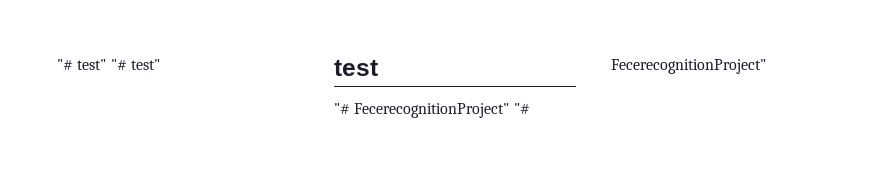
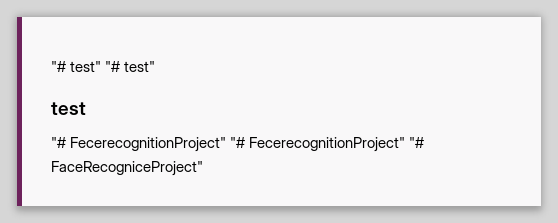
- "# FecerecognitionProject" "# FecerecognitionProject"
+ "# FecerecognitionProject" "# FecerecognitionProject" "# FaceRecogniceProject"

